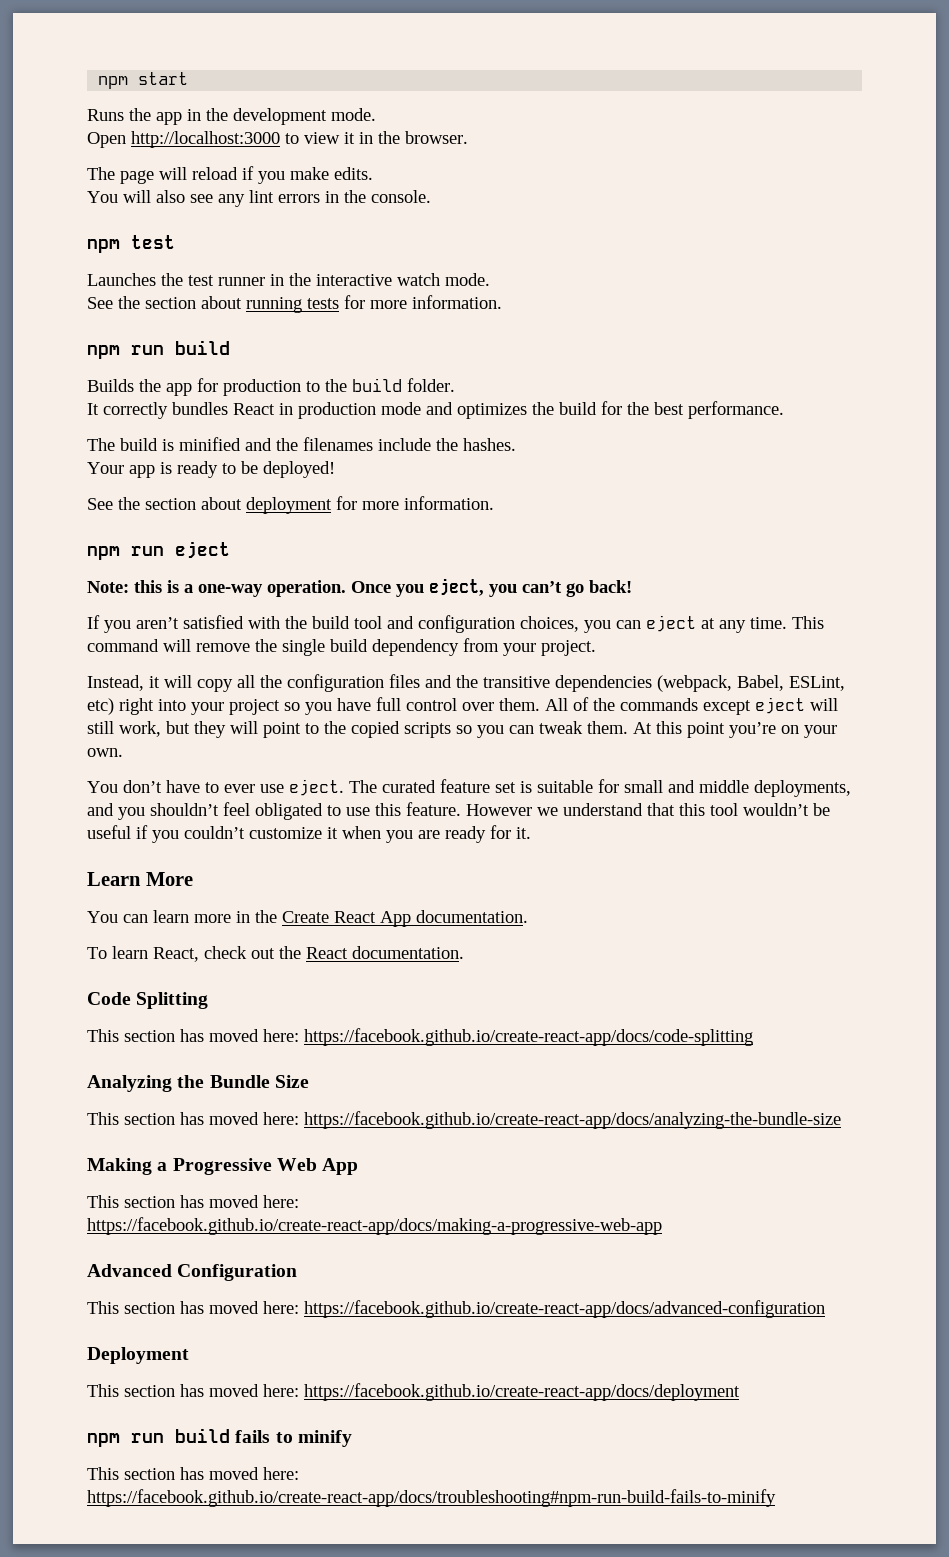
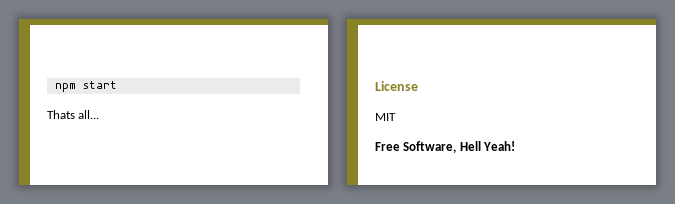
- Runs the app in the development mode.
- Open http://localhost:3000 to view it in the browser.
- The page will reload if you make edits.
- You will also see any lint errors in the console.
- npm test
- Launches the test runner in the interactive watch mode.
- See the section about running tests for more information.
- npm run build
- Builds the app for production to the build folder.
- It correctly bundles React in production mode and optimizes the build for the best performance.
- The build is minified and the filenames include the hashes.
- Your app is ready to be deployed!
- See the section about deployment for more information.
- npm run eject
- Note: this is a one-way operation. Once you eject, you can’t go back!
- If you aren’t satisfied with the build tool and configuration choices, you can eject at any time. This command will remove the single build dependency from your project.
- Instead, it will copy all the configuration files and the transitive dependencies (webpack, Babel, ESLint, etc) right into your project so you have full control over them. All of the commands except eject will still work, but they will point to the copied scripts so you can tweak them. At this point you’re on your own.
- You don’t have to ever use eject. The curated feature set is suitable for small and middle deployments, and you shouldn’t feel obligated to use this feature. However we understand that this tool wouldn’t be useful if you couldn’t customize it when you are ready for it.
- Learn More
- You can learn more in the Create React App documentation.
- To learn React, check out the React documentation.
- Code Splitting
- This section has moved here: https://facebook.github.io/create-react-app/docs/code-splitting
- Analyzing the Bundle Size
- This section has moved here: https://facebook.github.io/create-react-app/docs/analyzing-the-bundle-size
- Making a Progressive Web App
- This section has moved here: https://facebook.github.io/create-react-app/docs/making-a-progressive-web-app
- Advanced Configuration
- This section has moved here: https://facebook.github.io/create-react-app/docs/advanced-configuration
- Deployment
- This section has moved here: https://facebook.github.io/create-react-app/docs/deployment
- npm run build fails to minify
- This section has moved here: https://facebook.github.io/create-react-app/docs/troubleshooting#npm-run-build-fails-to-minify
+ Thats all...
+ License
+ MIT
+ Free Software, Hell Yeah!

